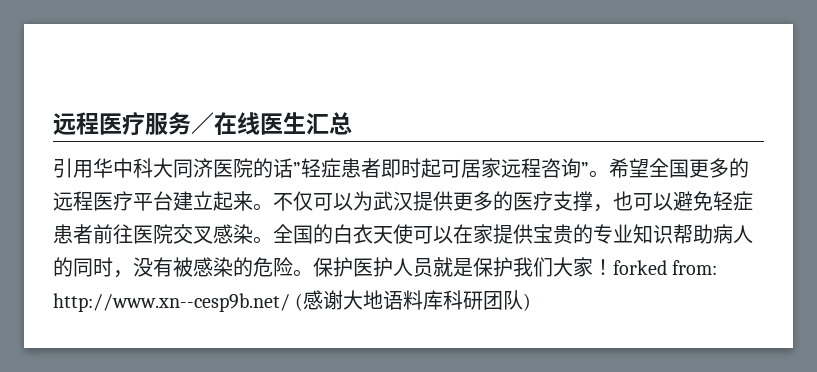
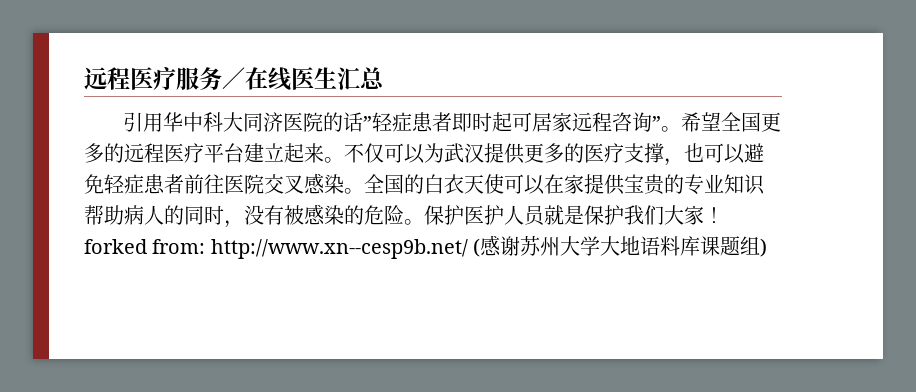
- 保护医护人员就是保护我们大家！forked from: http://www.xn--cesp9b.net/ (感谢大地语料库科研团队)
+ 保护医护人员就是保护我们大家！forked from: http://www.xn--cesp9b.net/ (感谢苏州大学大地语料库课题组)

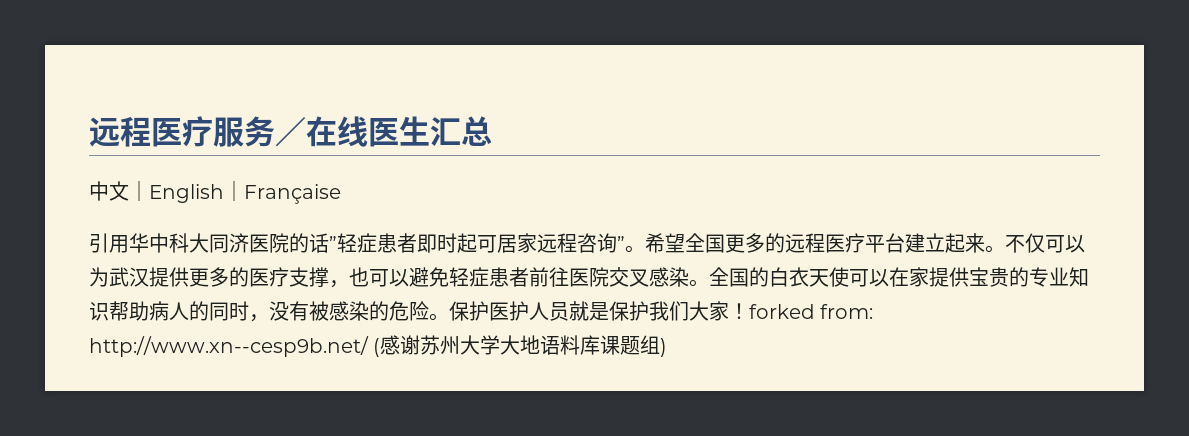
+ 中文｜English｜Française

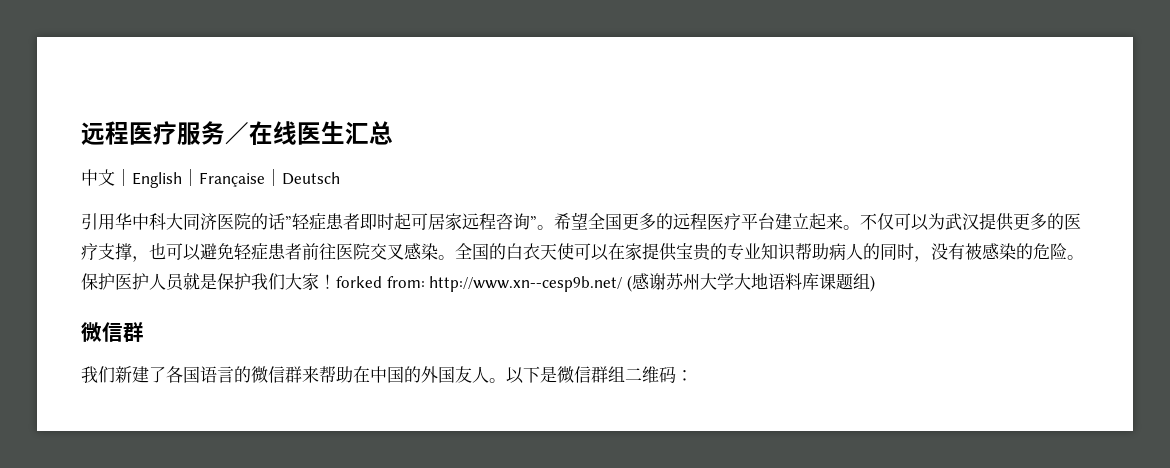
- 中文｜English｜Française
+ 中文｜English｜Française｜Deutsch
  保护医护人员就是保护我们大家！forked from: http://www.xn--cesp9b.net/ (感谢苏州大学大地语料库课题组)
+ 微信群
+ 我们新建了各国语言的微信群来帮助在中国的外国友人。以下是微信群组二维码：

